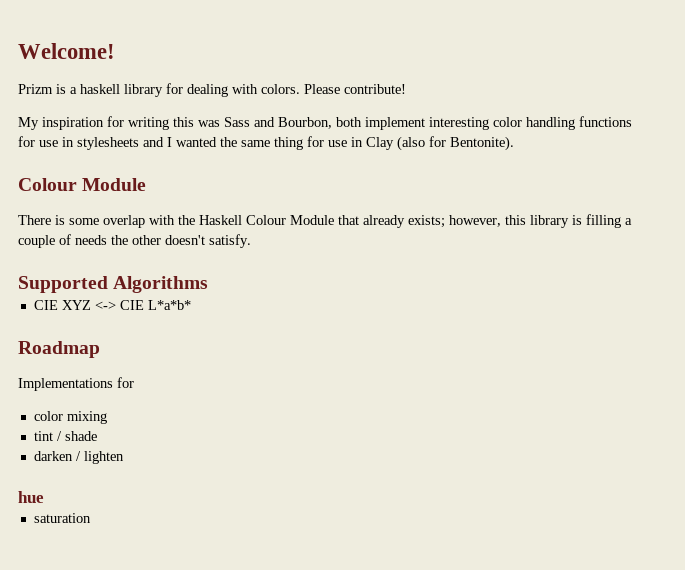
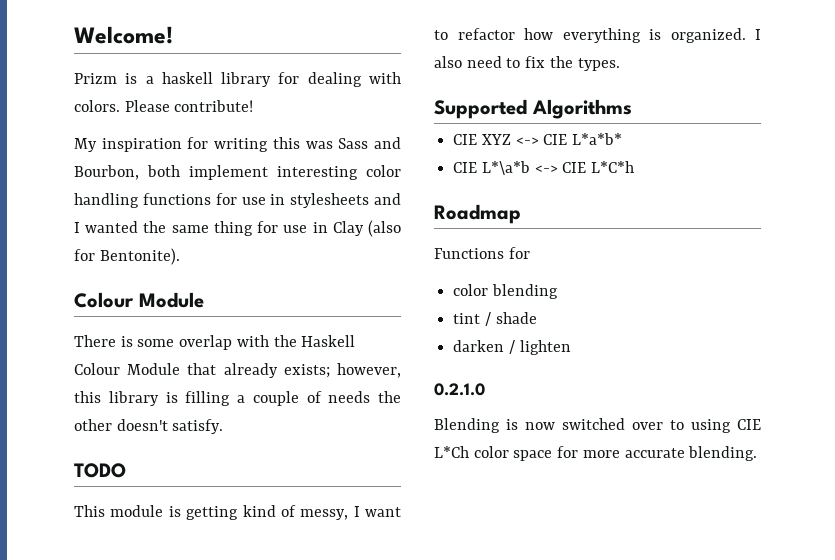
+ TODO
+ This module is getting kind of messy, I want to refactor how everything is organized. I also need to fix the types.
+ CIE L*\a*b <-> CIE L*C*h
- Implementations for
+ Functions for
- color mixing
+ color blending
- hue
- saturation
+ 0.2.1.0
+ Blending is now switched over to using CIE L*Ch color space for more accurate blending.

